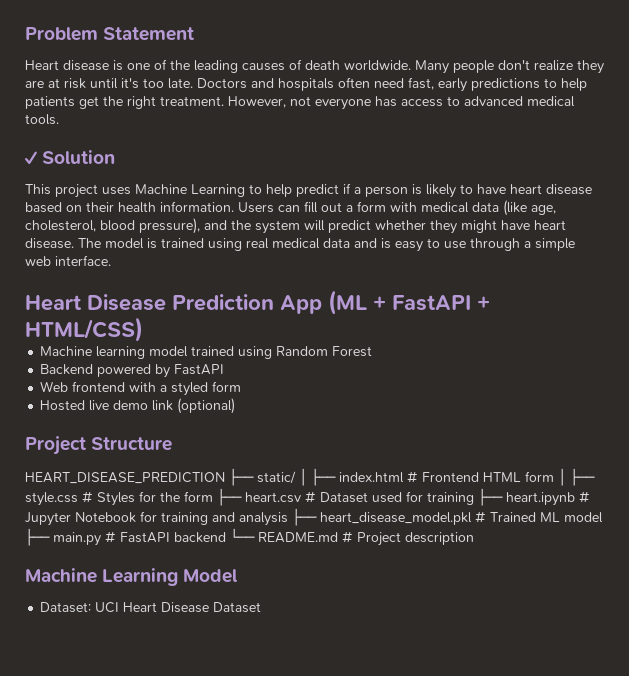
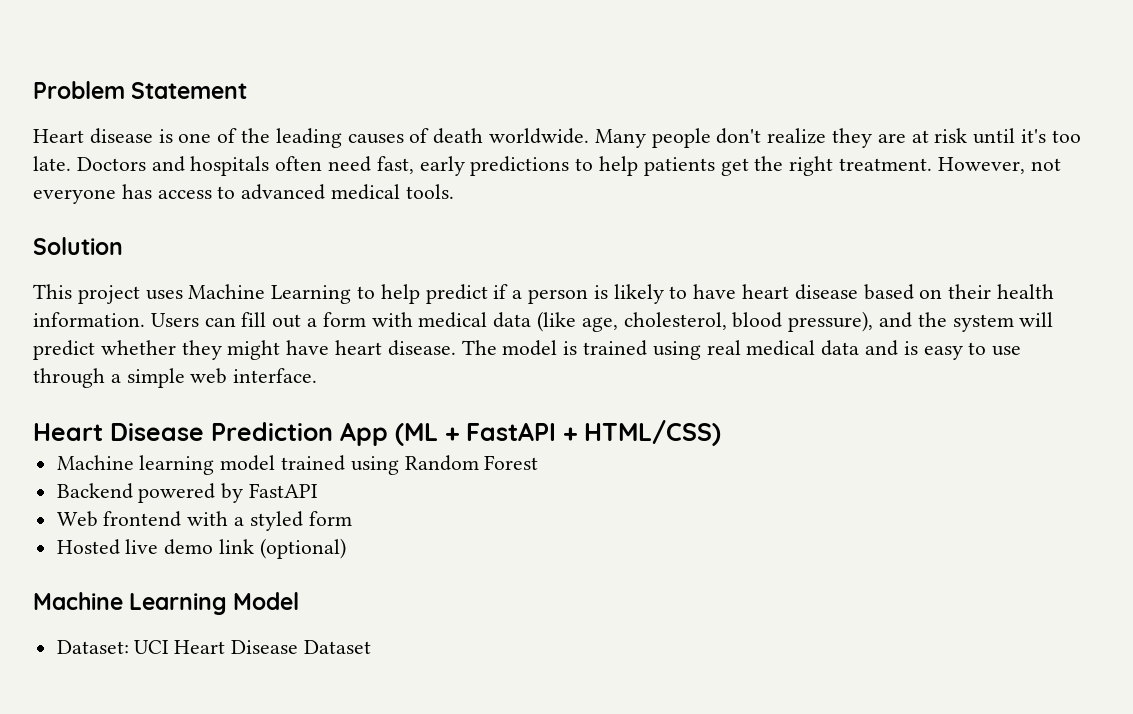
- ✓ Solution
+ Solution
- Project Structure
- HEART_DISEASE_PREDICTION ├── static/ │ ├── index.html # Frontend HTML form │ ├── style.css # Styles for the form ├── heart.csv # Dataset used for training ├── heart.ipynb # Jupyter Notebook for training and analysis ├── heart_disease_model.pkl # Trained ML model ├── main.py # FastAPI backend └── README.md # Project description

